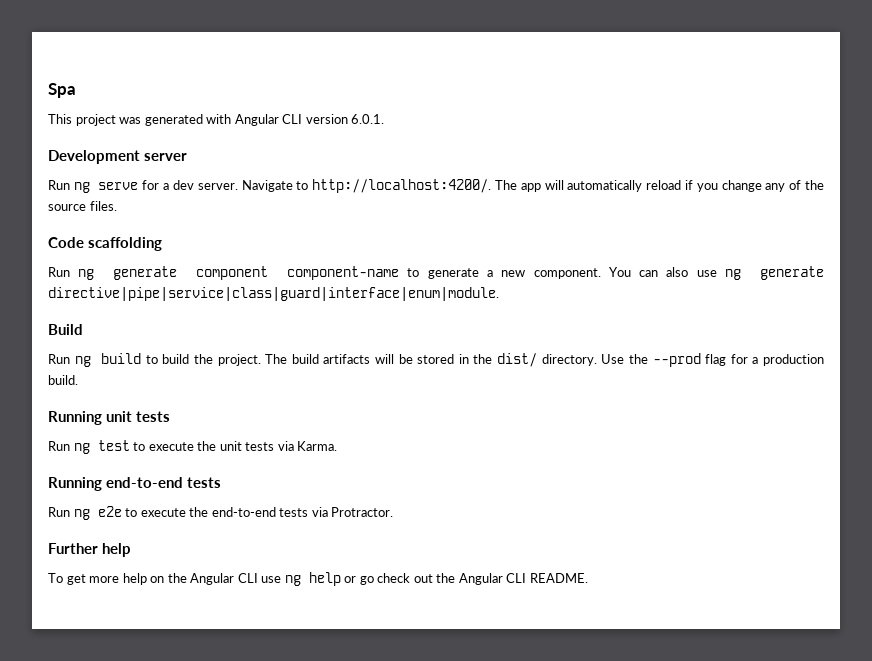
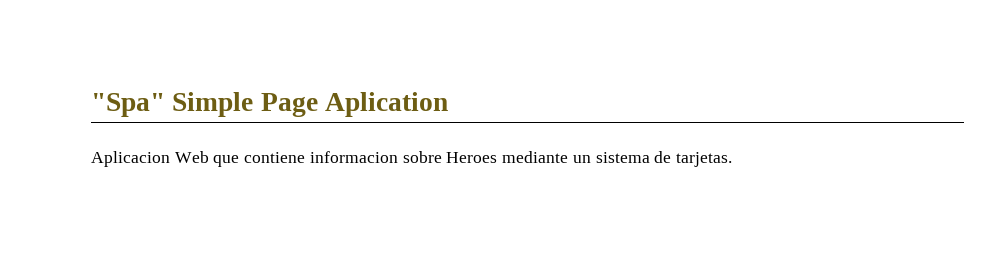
- Spa
- This project was generated with Angular CLI version 6.0.1.
- Development server
- Run ng serve for a dev server. Navigate to http://localhost:4200/. The app will automatically reload if you change any of the source files.
- Code scaffolding
- Run ng generate component component-name to generate a new component. You can also use ng generate directive|pipe|service|class|guard|interface|enum|module.
- Build
- Run ng build to build the project. The build artifacts will be stored in the dist/ directory. Use the --prod flag for a production build.
- Running unit tests
- Run ng test to execute the unit tests via Karma.
- Running end-to-end tests
- Run ng e2e to execute the end-to-end tests via Protractor.
- Further help
- To get more help on the Angular CLI use ng help or go check out the Angular CLI README.
+ "Spa" Simple Page Aplication
+ Aplicacion Web que contiene informacion sobre Heroes mediante un sistema de tarjetas.

